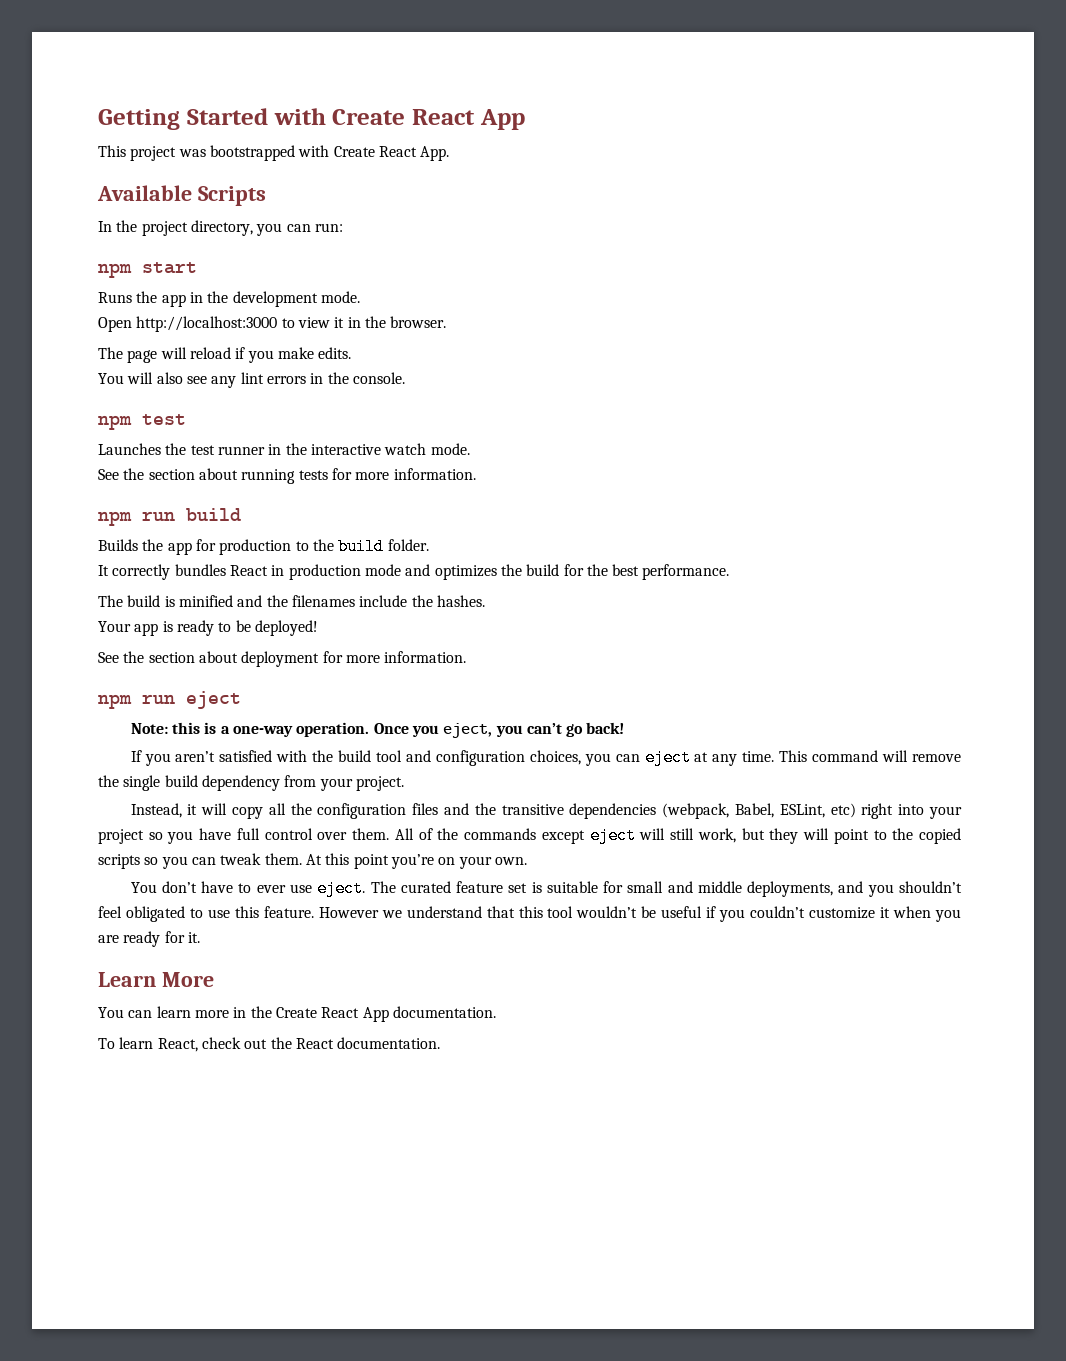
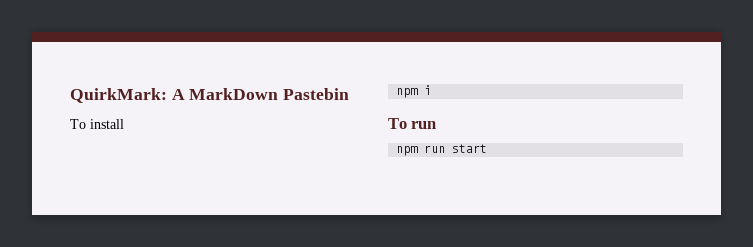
- Getting Started with Create React App
- This project was bootstrapped with Create React App.
- Available Scripts
- In the project directory, you can run:
- npm start
- Runs the app in the development mode.
- Open http://localhost:3000 to view it in the browser.
- The page will reload if you make edits.
- You will also see any lint errors in the console.
- npm test
- Launches the test runner in the interactive watch mode.
- See the section about running tests for more information.
- npm run build
- Builds the app for production to the build folder.
- It correctly bundles React in production mode and optimizes the build for the best performance.
- The build is minified and the filenames include the hashes.
- Your app is ready to be deployed!
- See the section about deployment for more information.
- npm run eject
- Note: this is a one-way operation. Once you eject, you can’t go back!
- If you aren’t satisfied with the build tool and configuration choices, you can eject at any time. This command will remove the single build dependency from your project.
- Instead, it will copy all the configuration files and the transitive dependencies (webpack, Babel, ESLint, etc) right into your project so you have full control over them. All of the commands except eject will still work, but they will point to the copied scripts so you can tweak them. At this point you’re on your own.
- You don’t have to ever use eject. The curated feature set is suitable for small and middle deployments, and you shouldn’t feel obligated to use this feature. However we understand that this tool wouldn’t be useful if you couldn’t customize it when you are ready for it.
- Learn More
- You can learn more in the Create React App documentation.
- To learn React, check out the React documentation.
+ QuirkMark: A MarkDown Pastebin
+ To install
+ npm i
+ To run
+ npm run start

